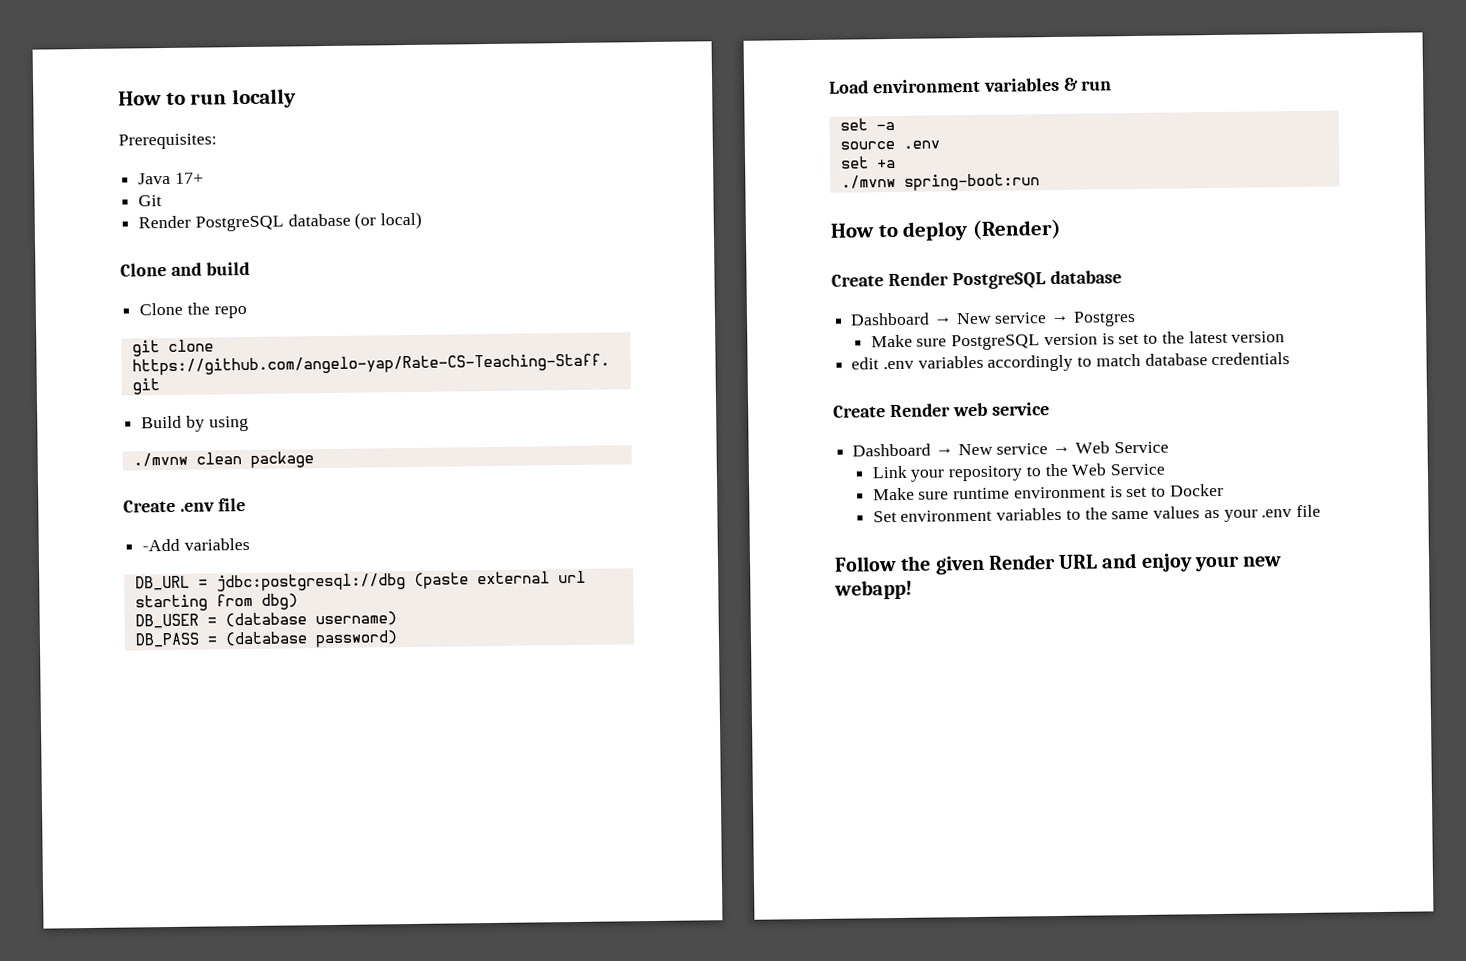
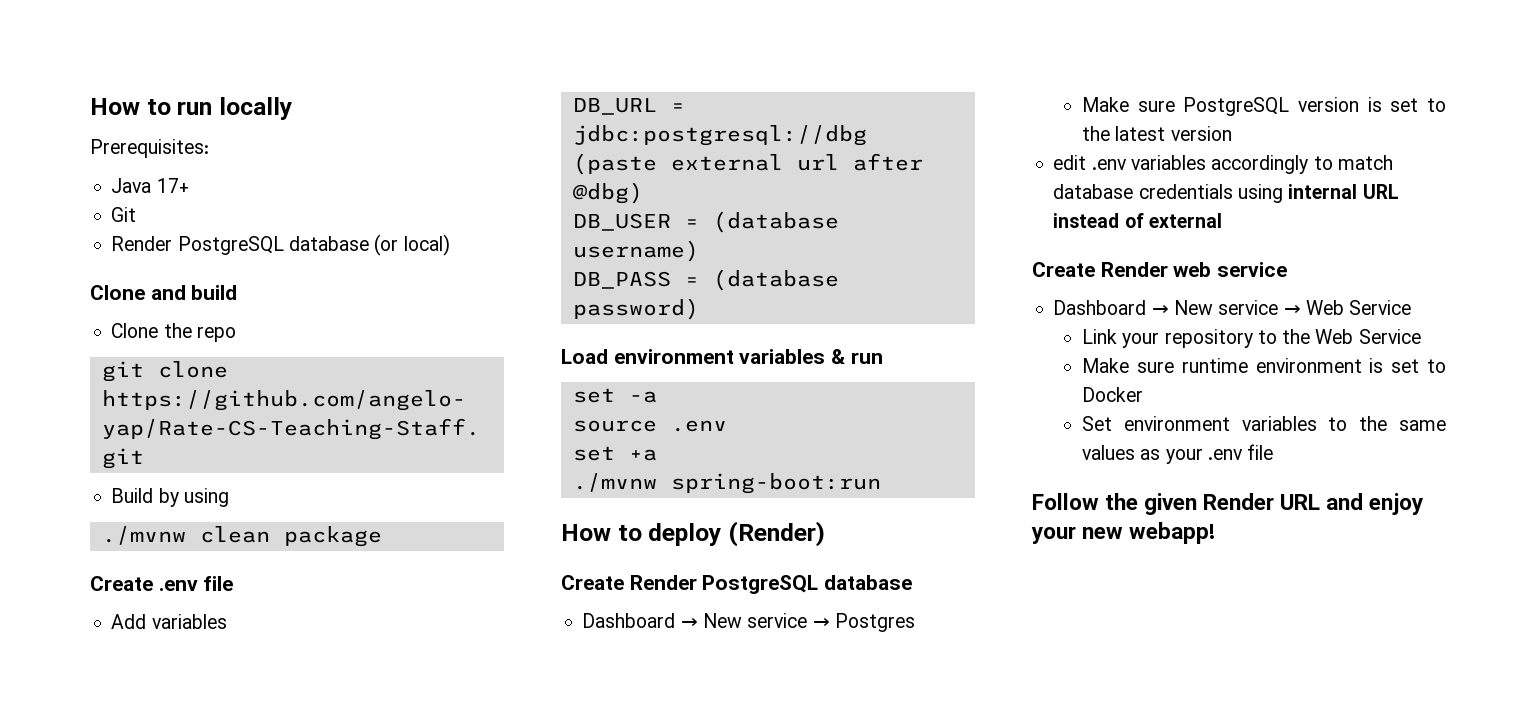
- -Add variables
+ Add variables
- DB_URL = jdbc:postgresql://dbg (paste external url starting from dbg)
+ DB_URL = jdbc:postgresql://dbg (paste external url after @dbg)
- edit .env variables accordingly to match database credentials
+ edit .env variables accordingly to match database credentials using internal URL instead of external

